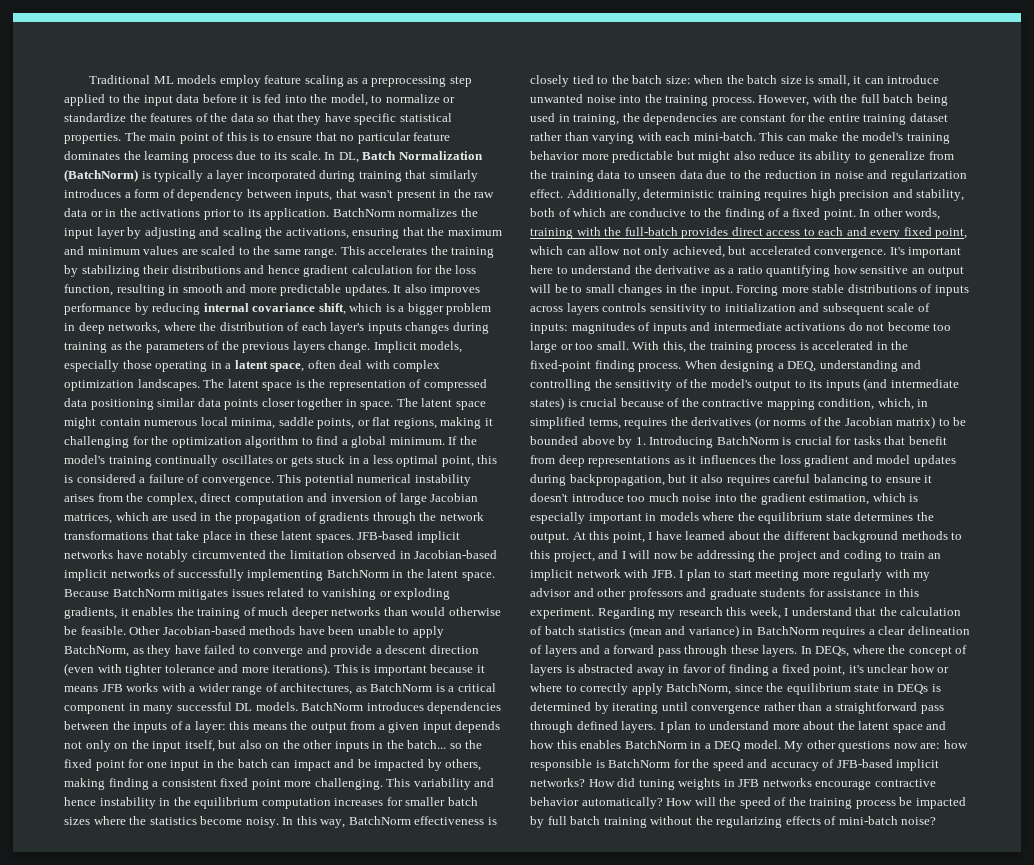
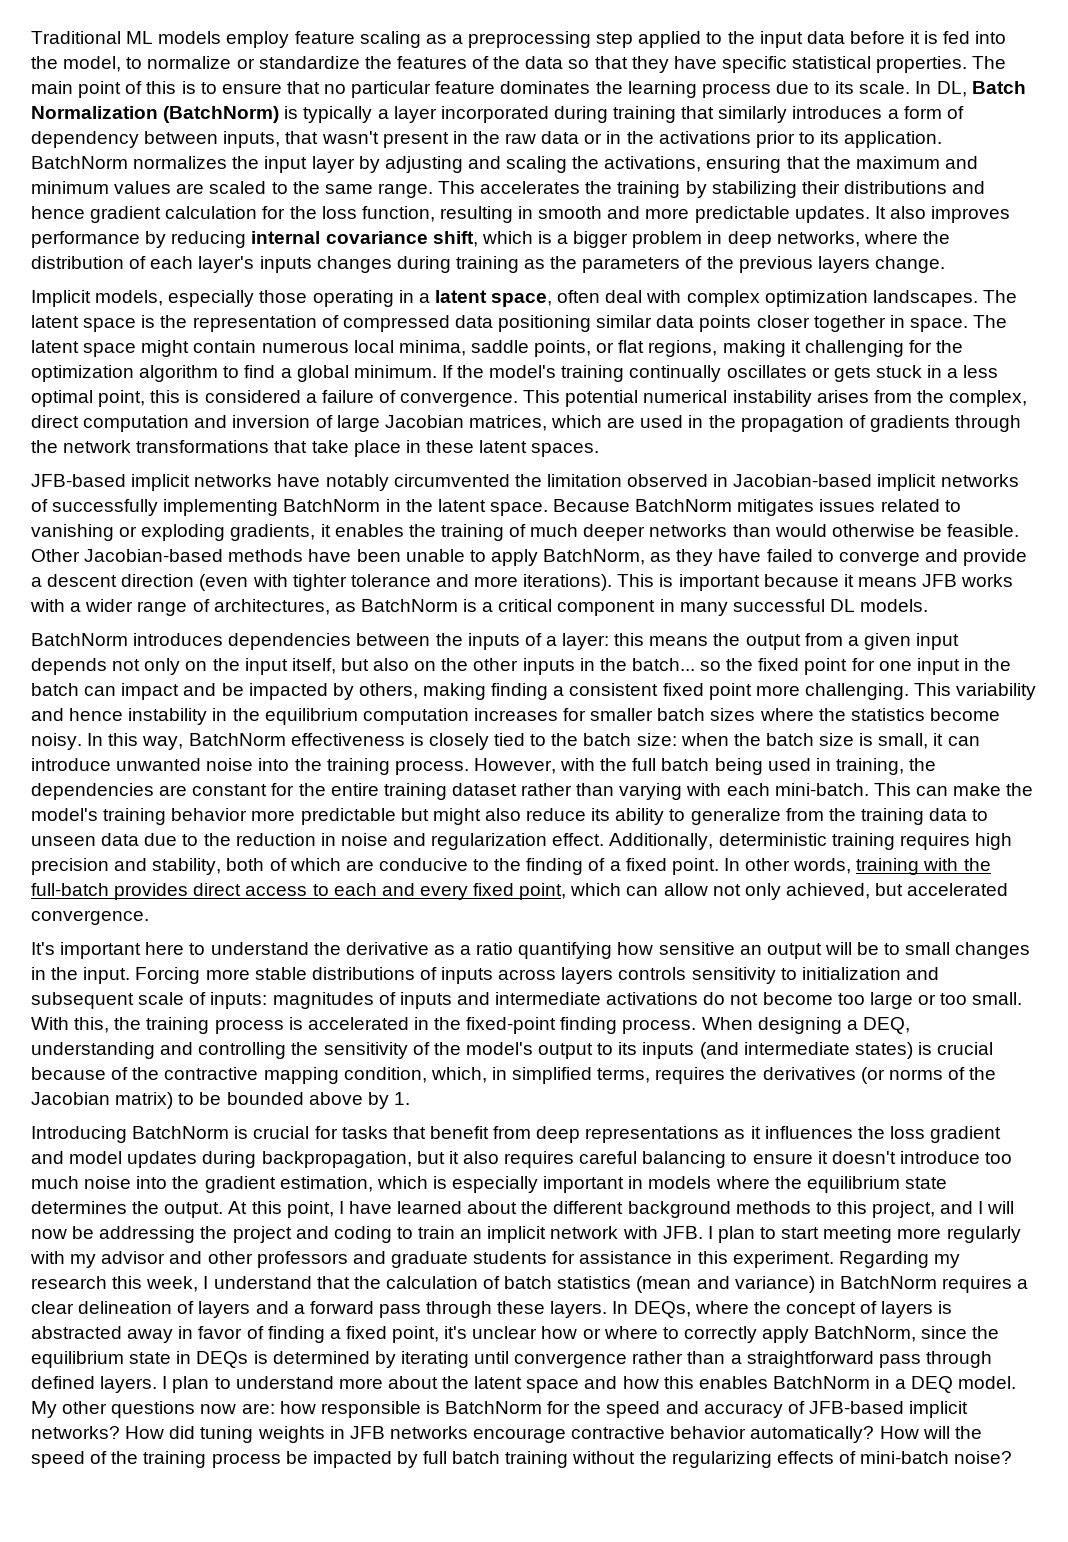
- It also improves performance by reducing internal covariance shift, which is a bigger problem in deep networks, where the distribution of each layer's inputs changes during training as the parameters of the previous layers change. Implicit models, especially those operating in a latent space, often deal with complex optimization landscapes.
+ It also improves performance by reducing internal covariance shift, which is a bigger problem in deep networks, where the distribution of each layer's inputs changes during training as the parameters of the previous layers change.
+ Implicit models, especially those operating in a latent space, often deal with complex optimization landscapes.
- This potential numerical instability arises from the complex, direct computation and inversion of large Jacobian matrices, which are used in the propagation of gradients through the network transformations that take place in these latent spaces. JFB-based implicit networks have notably circumvented the limitation observed in Jacobian-based implicit networks of successfully implementing BatchNorm in the latent space.
+ This potential numerical instability arises from the complex, direct computation and inversion of large Jacobian matrices, which are used in the propagation of gradients through the network transformations that take place in these latent spaces.
+ JFB-based implicit networks have notably circumvented the limitation observed in Jacobian-based implicit networks of successfully implementing BatchNorm in the latent space.
- This is important because it means JFB works with a wider range of architectures, as BatchNorm is a critical component in many successful DL models. BatchNorm introduces dependencies between the inputs of a layer:
+ This is important because it means JFB works with a wider range of architectures, as BatchNorm is a critical component in many successful DL models.
+ BatchNorm introduces dependencies between the inputs of a layer:
- In other words, training with the full-batch provides direct access to each and every fixed point, which can allow not only achieved, but accelerated convergence. It's important here to understand the derivative as a ratio quantifying how sensitive an output will be to small changes in the input.
+ In other words, training with the full-batch provides direct access to each and every fixed point, which can allow not only achieved, but accelerated convergence.
+ It's important here to understand the derivative as a ratio quantifying how sensitive an output will be to small changes in the input.
- When designing a DEQ, understanding and controlling the sensitivity of the model's output to its inputs (and intermediate states) is crucial because of the contractive mapping condition, which, in simplified terms, requires the derivatives (or norms of the Jacobian matrix) to be bounded above by 1. Introducing BatchNorm is crucial for tasks that benefit from deep representations as it influences the loss gradient and model updates during backpropagation, but it also requires careful balancing to ensure it doesn't introduce too much noise into the gradient estimation, which is especially important in models where the equilibrium state determines the output.
+ When designing a DEQ, understanding and controlling the sensitivity of the model's output to its inputs (and intermediate states) is crucial because of the contractive mapping condition, which, in simplified terms, requires the derivatives (or norms of the Jacobian matrix) to be bounded above by 1.
+ Introducing BatchNorm is crucial for tasks that benefit from deep representations as it influences the loss gradient and model updates during backpropagation, but it also requires careful balancing to ensure it doesn't introduce too much noise into the gradient estimation, which is especially important in models where the equilibrium state determines the output.

